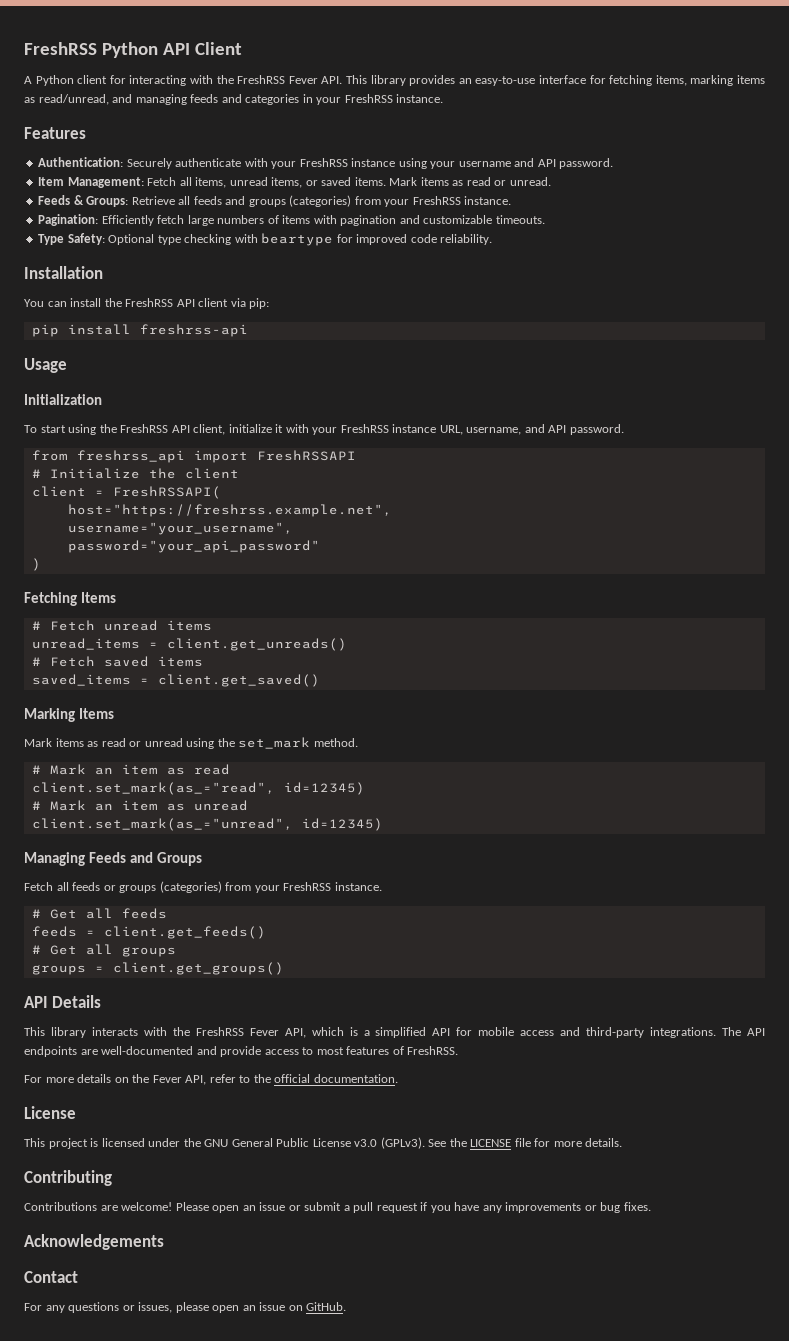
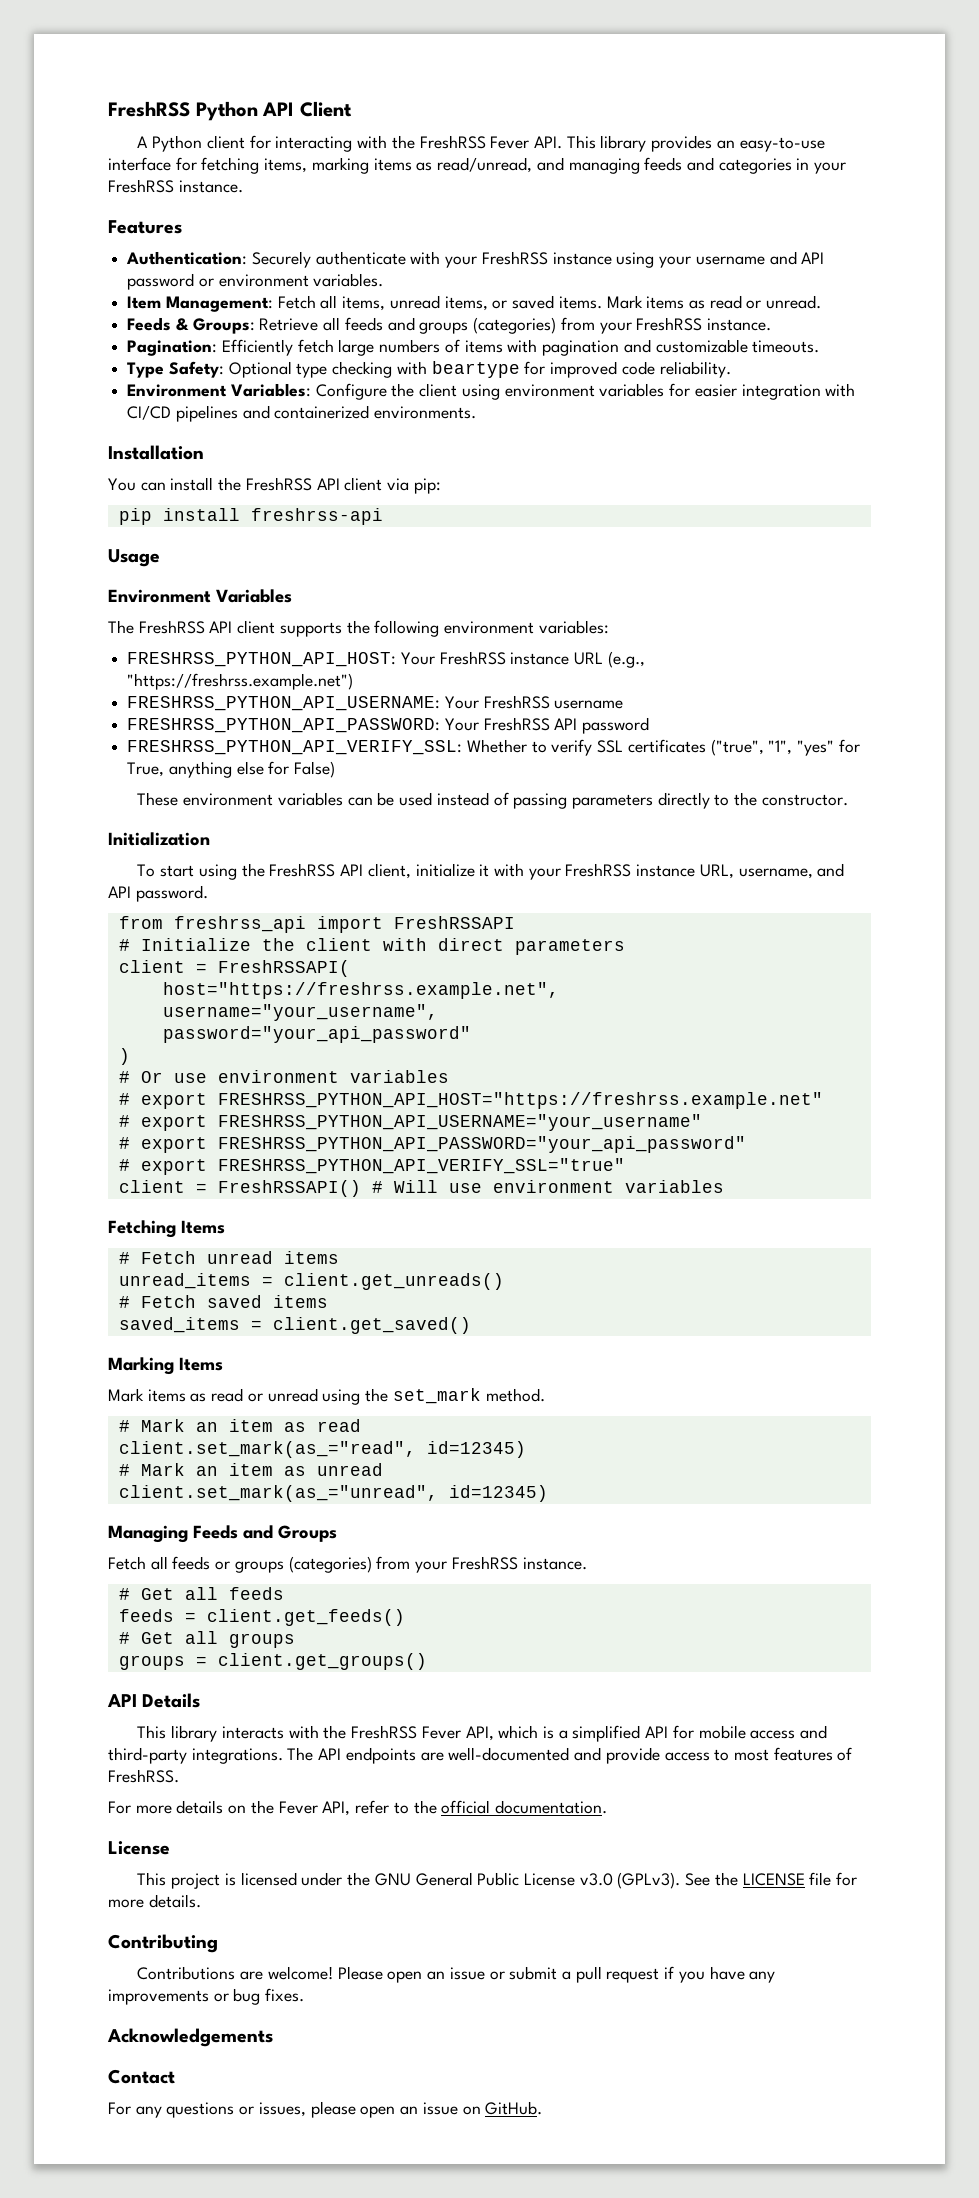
- Authentication: Securely authenticate with your FreshRSS instance using your username and API password.
+ Authentication: Securely authenticate with your FreshRSS instance using your username and API password or environment variables.
+ Environment Variables: Configure the client using environment variables for easier integration with CI/CD pipelines and containerized environments.
+ Environment Variables
+ The FreshRSS API client supports the following environment variables:
+ FRESHRSS_PYTHON_API_HOST: Your FreshRSS instance URL (e.g., "https://freshrss.example.net")
+ FRESHRSS_PYTHON_API_USERNAME: Your FreshRSS username
+ FRESHRSS_PYTHON_API_PASSWORD: Your FreshRSS API password
+ FRESHRSS_PYTHON_API_VERIFY_SSL: Whether to verify SSL certificates ("true", "1", "yes" for True, anything else for False)
+ These environment variables can be used instead of passing parameters directly to the constructor.
- # Initialize the client
+ # Initialize the client with direct parameters
+ # Or use environment variables
+ # export FRESHRSS_PYTHON_API_HOST="https://freshrss.example.net"
+ # export FRESHRSS_PYTHON_API_USERNAME="your_username"
+ # export FRESHRSS_PYTHON_API_PASSWORD="your_api_password"
+ # export FRESHRSS_PYTHON_API_VERIFY_SSL="true"
+ client = FreshRSSAPI() # Will use environment variables

